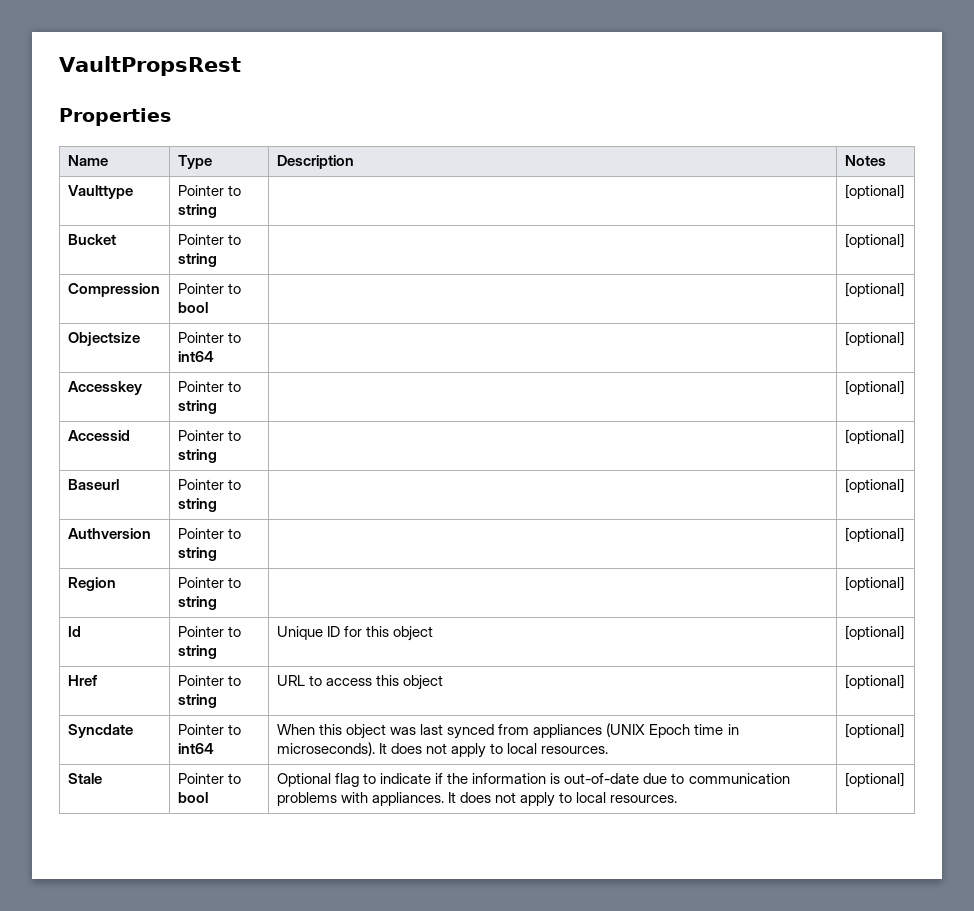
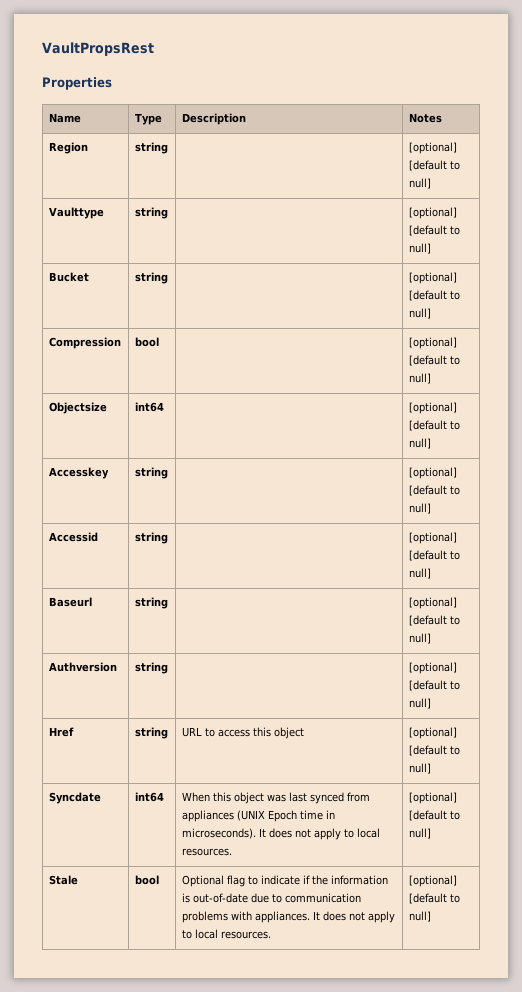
- Vaulttype | Pointer to string | | [optional]
- Bucket | Pointer to string | | [optional]
+ Region | string | | [optional] [default to null]
+ Vaulttype | string | | [optional] [default to null]
+ Bucket | string | | [optional] [default to null]
- Compression | Pointer to bool | | [optional]
+ Compression | bool | | [optional] [default to null]
- Objectsize | Pointer to int64 | | [optional]
+ Objectsize | int64 | | [optional] [default to null]
- Accesskey | Pointer to string | | [optional]
+ Accesskey | string | | [optional] [default to null]
- Accessid | Pointer to string | | [optional]
+ Accessid | string | | [optional] [default to null]
- Baseurl | Pointer to string | | [optional]
+ Baseurl | string | | [optional] [default to null]
- Authversion | Pointer to string | | [optional]
- Region | Pointer to string | | [optional]
- Id | Pointer to string | Unique ID for this object | [optional]
+ Authversion | string | | [optional] [default to null]
- Href | Pointer to string | URL to access this object | [optional]
+ Href | string | URL to access this object | [optional] [default to null]
- Syncdate | Pointer to int64 | When this object was last synced from appliances (UNIX Epoch time in microseconds). It does not apply to local resources. | [optional]
+ Syncdate | int64 | When this object was last synced from appliances (UNIX Epoch time in microseconds). It does not apply to local resources. | [optional] [default to null]
- Stale | Pointer to bool | Optional flag to indicate if the information is out-of-date due to communication problems with appliances. It does not apply to local resources. | [optional]
+ Stale | bool | Optional flag to indicate if the information is out-of-date due to communication problems with appliances. It does not apply to local resources. | [optional] [default to null]

